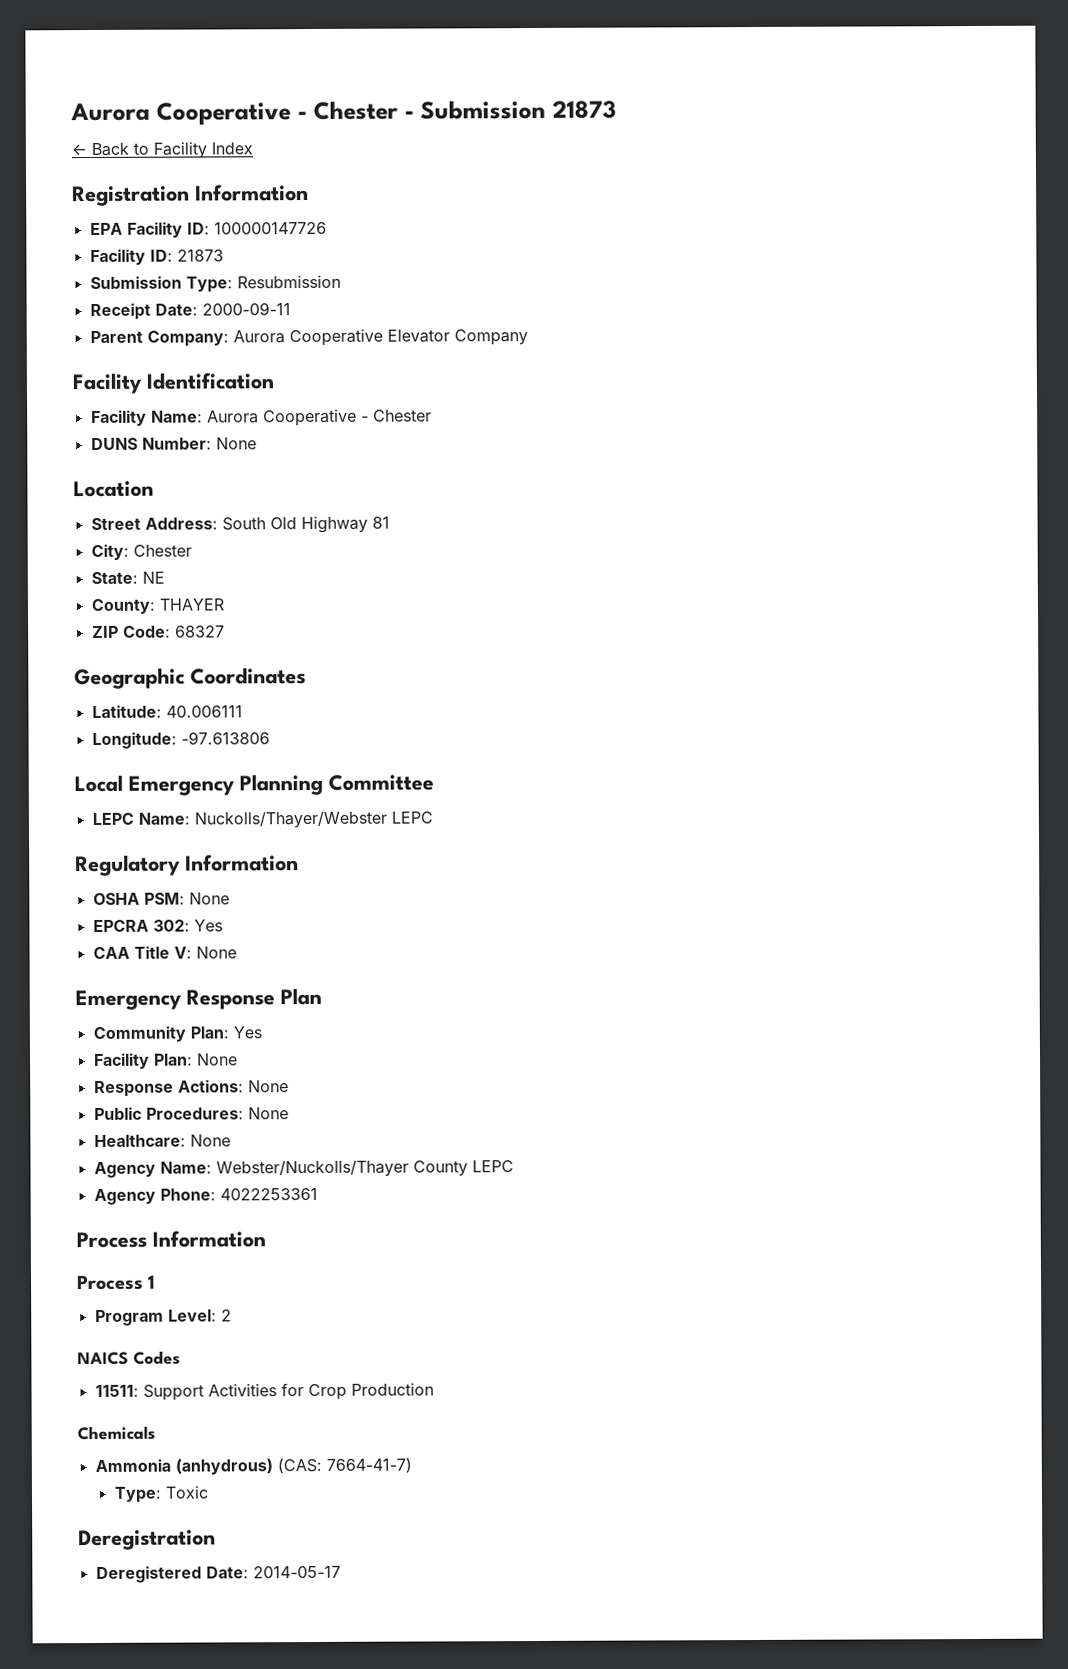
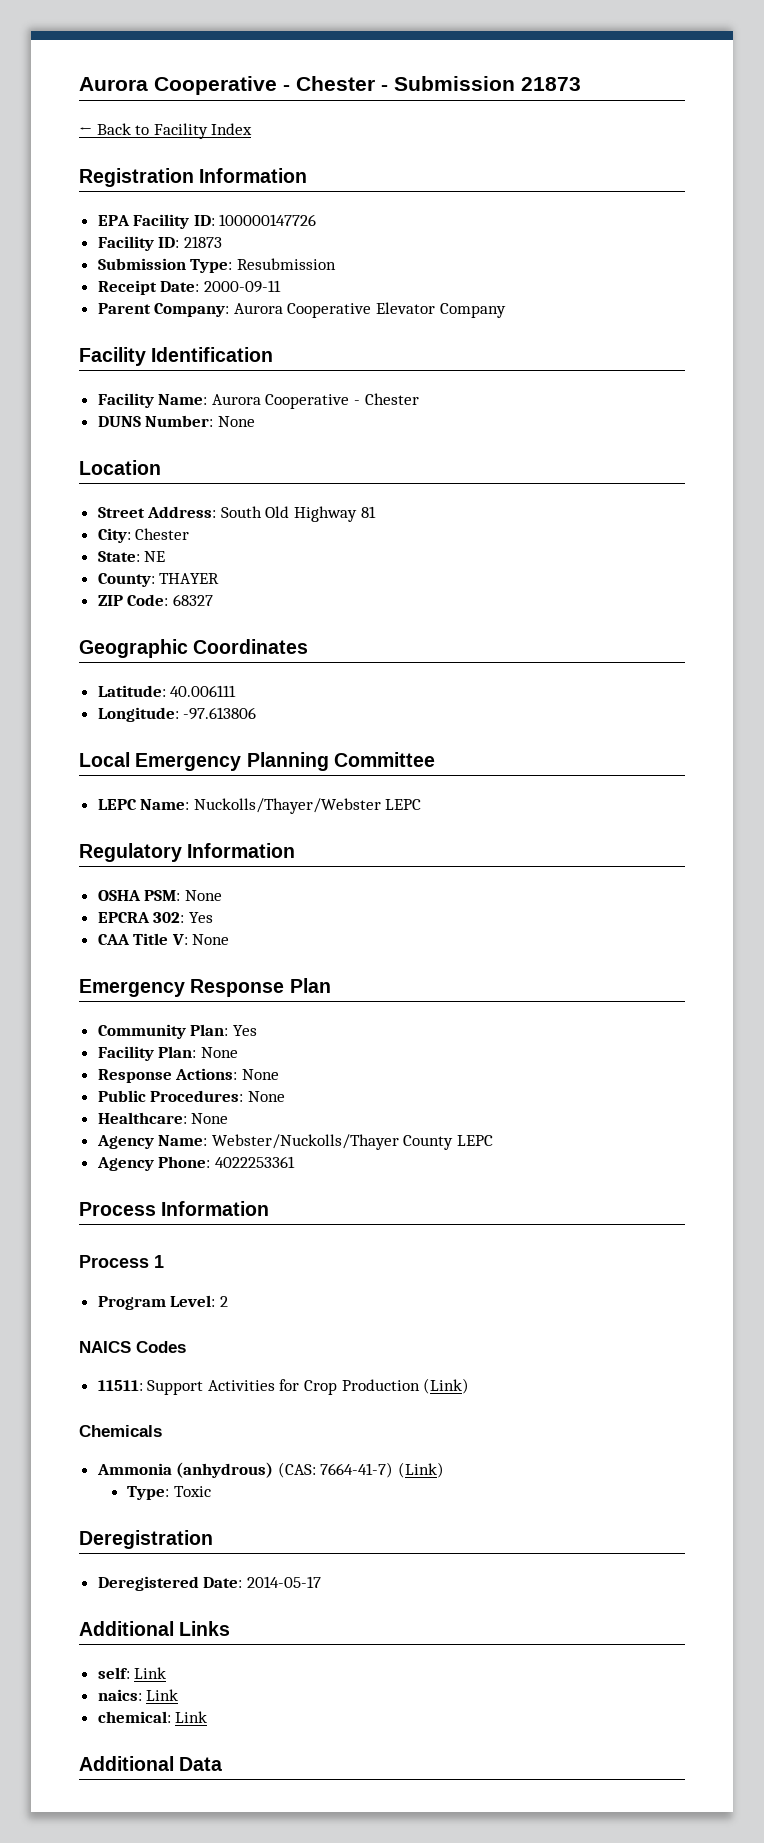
- 11511: Support Activities for Crop Production
+ 11511: Support Activities for Crop Production (Link)
- Ammonia (anhydrous) (CAS: 7664-41-7)
+ Ammonia (anhydrous) (CAS: 7664-41-7) (Link)
+ Additional Links
+ self: Link
+ naics: Link
+ chemical: Link
+ Additional Data

